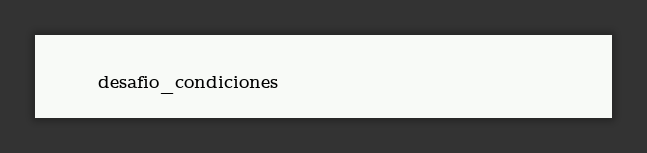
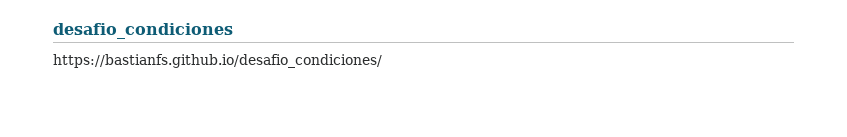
+ https://bastianfs.github.io/desafio_condiciones/

